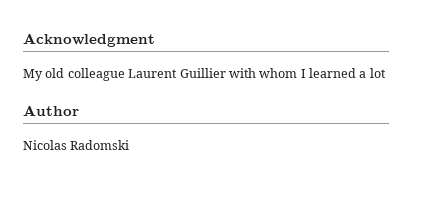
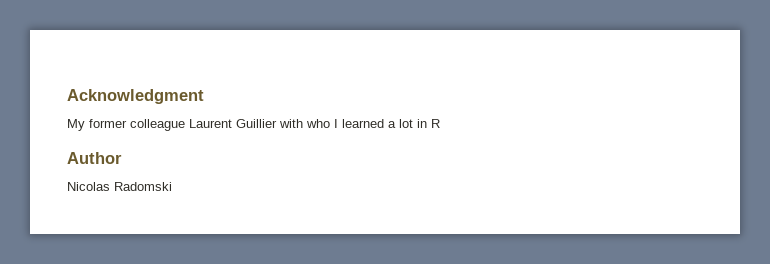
- My old colleague Laurent Guillier with whom I learned a lot
+ My former colleague Laurent Guillier with who I learned a lot in R

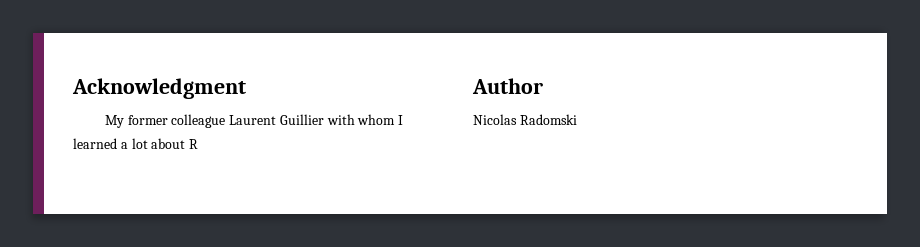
- My former colleague Laurent Guillier with who I learned a lot in R
+ My former colleague Laurent Guillier with whom I learned a lot about R

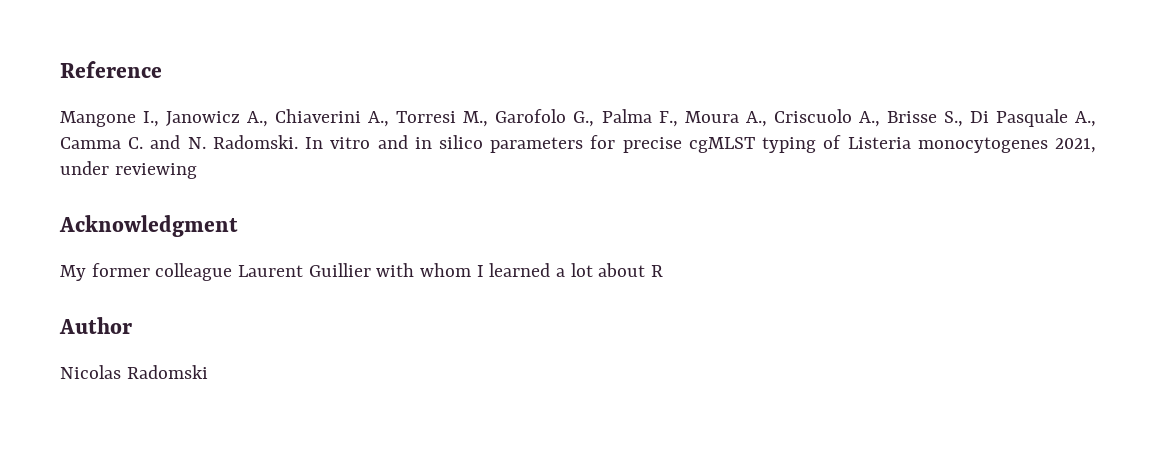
+ Reference
+ Mangone I., Janowicz A., Chiaverini A., Torresi M., Garofolo G., Palma F., Moura A., Criscuolo A., Brisse S., Di Pasquale A., Camma C. and N. Radomski. In vitro and in silico parameters for precise cgMLST typing of Listeria monocytogenes 2021, under reviewing

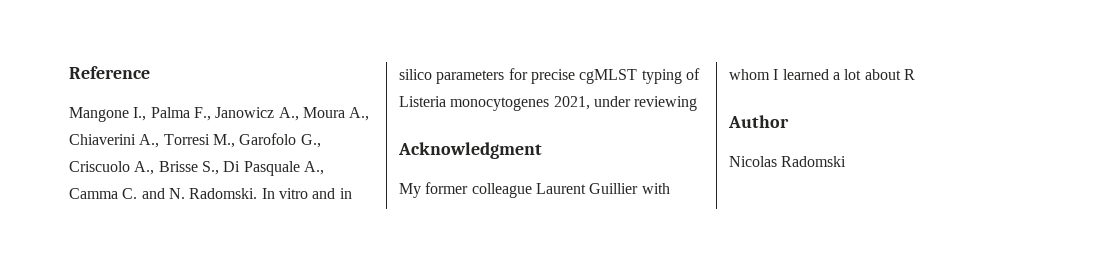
- Mangone I., Janowicz A., Chiaverini A., Torresi M., Garofolo G., Palma F., Moura A., Criscuolo A., Brisse S., Di Pasquale A., Camma C. and N. Radomski.
+ Mangone I., Palma F., Janowicz A., Moura A., Chiaverini A., Torresi M., Garofolo G., Criscuolo A., Brisse S., Di Pasquale A., Camma C. and N. Radomski.

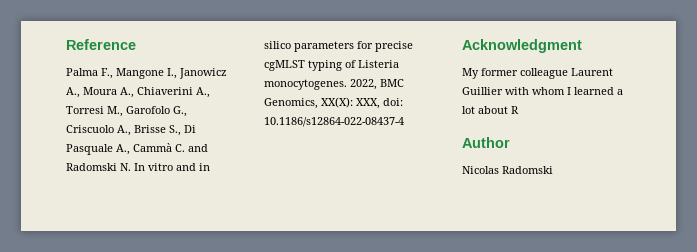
- Mangone I., Palma F., Janowicz A., Moura A., Chiaverini A., Torresi M., Garofolo G., Criscuolo A., Brisse S., Di Pasquale A., Camma C. and N. Radomski. In vitro and in silico parameters for precise cgMLST typing of Listeria monocytogenes 2021, under reviewing
+ Palma F., Mangone I., Janowicz A., Moura A., Chiaverini A., Torresi M., Garofolo G., Criscuolo A., Brisse S., Di Pasquale A., Cammà C. and Radomski N. In vitro and in silico parameters for precise cgMLST typing of Listeria monocytogenes. 2022, BMC Genomics, XX(X): XXX, doi: 10.1186/s12864-022-08437-4

